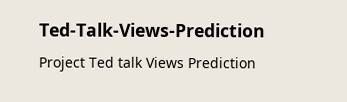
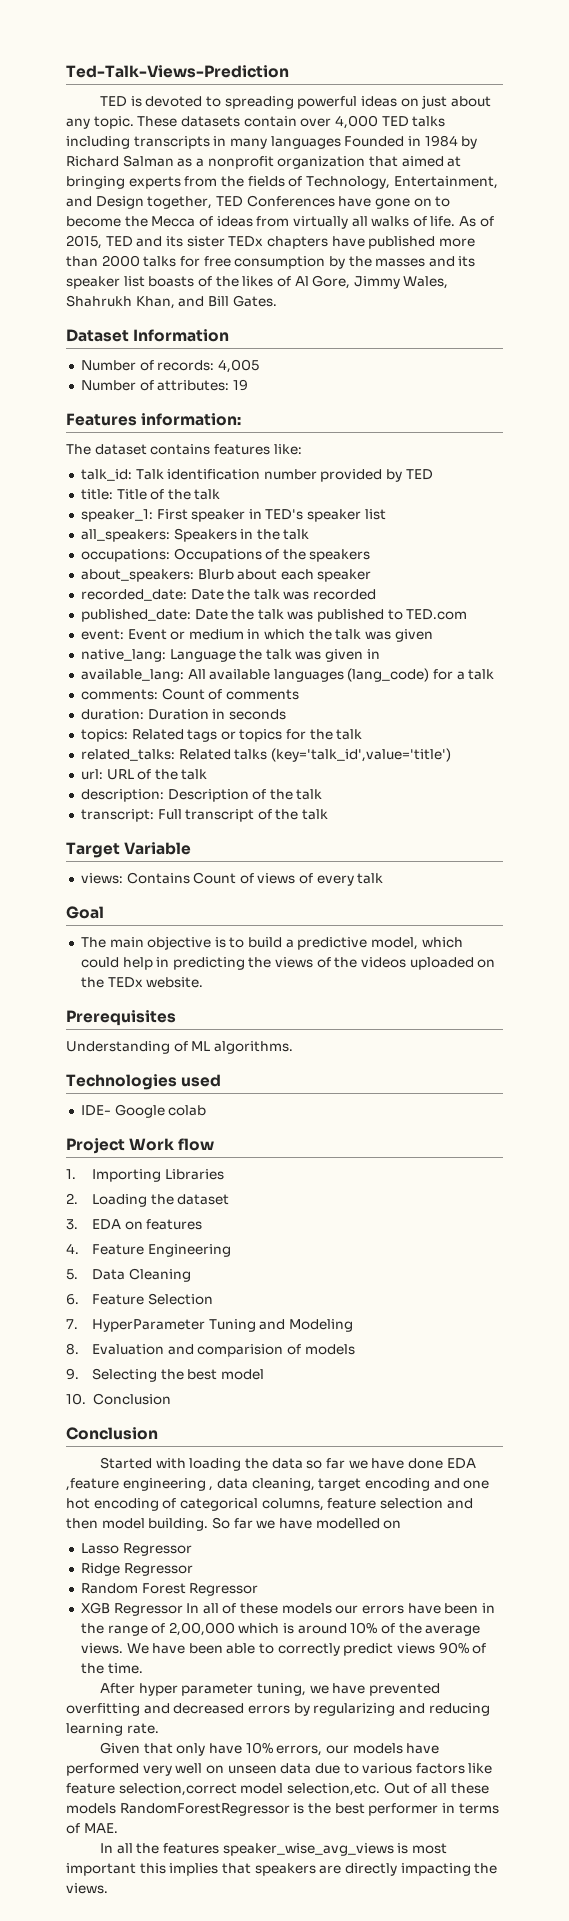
- Project Ted talk Views Prediction
+ TED is devoted to spreading powerful ideas on just about any topic. These datasets contain over 4,000 TED talks including transcripts in many languages Founded in 1984 by Richard Salman as a nonprofit organization that aimed at bringing experts from the fields of Technology, Entertainment, and Design together, TED Conferences have gone on to become the Mecca of ideas from virtually all walks of life. As of 2015, TED and its sister TEDx chapters have published more than 2000 talks for free consumption by the masses and its speaker list boasts of the likes of Al Gore, Jimmy Wales, Shahrukh Khan, and Bill Gates.
+ Dataset Information
+ Number of records: 4,005
+ Number of attributes: 19
+ Features information:
+ The dataset contains features like:
+ talk_id: Talk identification number provided by TED
+ title: Title of the talk
+ speaker_1: First speaker in TED's speaker list
+ all_speakers: Speakers in the talk
+ occupations: Occupations of the speakers
+ about_speakers: Blurb about each speaker
+ recorded_date: Date the talk was recorded
+ published_date: Date the talk was published to TED.com
+ event: Event or medium in which the talk was given
+ native_lang: Language the talk was given in
+ available_lang: All available languages (lang_code) for a talk
+ comments: Count of comments
+ duration: Duration in seconds
+ topics: Related tags or topics for the talk
+ related_talks: Related talks (key='talk_id',value='title')
+ url: URL of the talk
+ description: Description of the talk
+ transcript: Full transcript of the talk
+ Target Variable
+ views: Contains Count of views of every talk
+ Goal
+ The main objective is to build a predictive model, which could help in predicting the views of the videos uploaded on the TEDx website.
+ Prerequisites
+ Understanding of ML algorithms.
+ Technologies used
+ IDE- Google colab
+ Project Work flow
+ 1. Importing Libraries
+ 2. Loading the dataset
+ 3. EDA on features
+ 4. Feature Engineering
+ 5. Data Cleaning
+ 6. Feature Selection
+ 7. HyperParameter Tuning and Modeling
+ 8. Evaluation and comparision of models
+ 9. Selecting the best model
+ 10. Conclusion
+ Conclusion
+ Started with loading the data so far we have done EDA ,feature engineering , data cleaning, target encoding and one hot encoding of categorical columns, feature selection and then model building. So far we have modelled on
+ Lasso Regressor
+ Ridge Regressor
+ Random Forest Regressor
+ XGB Regressor In all of these models our errors have been in the range of 2,00,000 which is around 10% of the average views. We have been able to correctly predict views 90% of the time.
+ After hyper parameter tuning, we have prevented overfitting and decreased errors by regularizing and reducing learning rate.
+ Given that only have 10% errors, our models have performed very well on unseen data due to various factors like feature selection,correct model selection,etc. Out of all these models RandomForestRegressor is the best performer in terms of MAE.
+ In all the features speaker_wise_avg_views is most important this implies that speakers are directly impacting the views.

